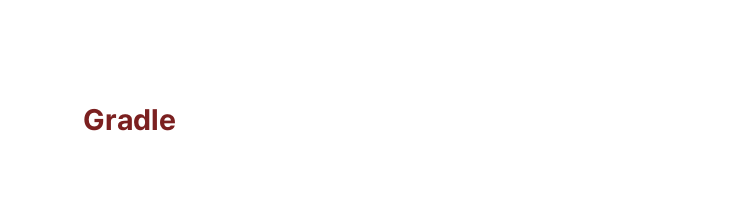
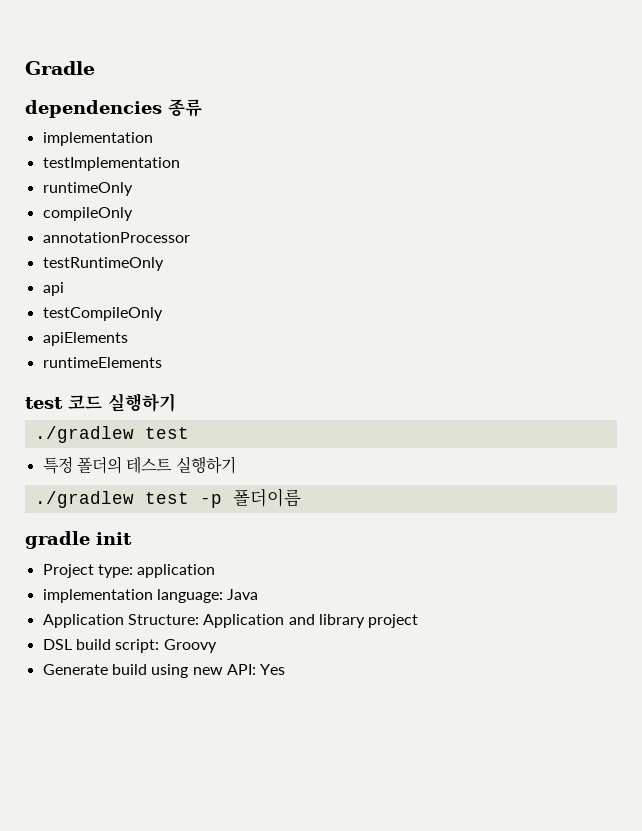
+ dependencies 종류
+ implementation
+ testImplementation
+ runtimeOnly
+ compileOnly
+ annotationProcessor
+ testRuntimeOnly
+ api
+ testCompileOnly
+ apiElements
+ runtimeElements
+ test 코드 실행하기
+ ./gradlew test
+ 특정 폴더의 테스트 실행하기
+ ./gradlew test -p 폴더이름
+ gradle init
+ Project type: application
+ implementation language: Java
+ Application Structure: Application and library project
+ DSL build script: Groovy
+ Generate build using new API: Yes

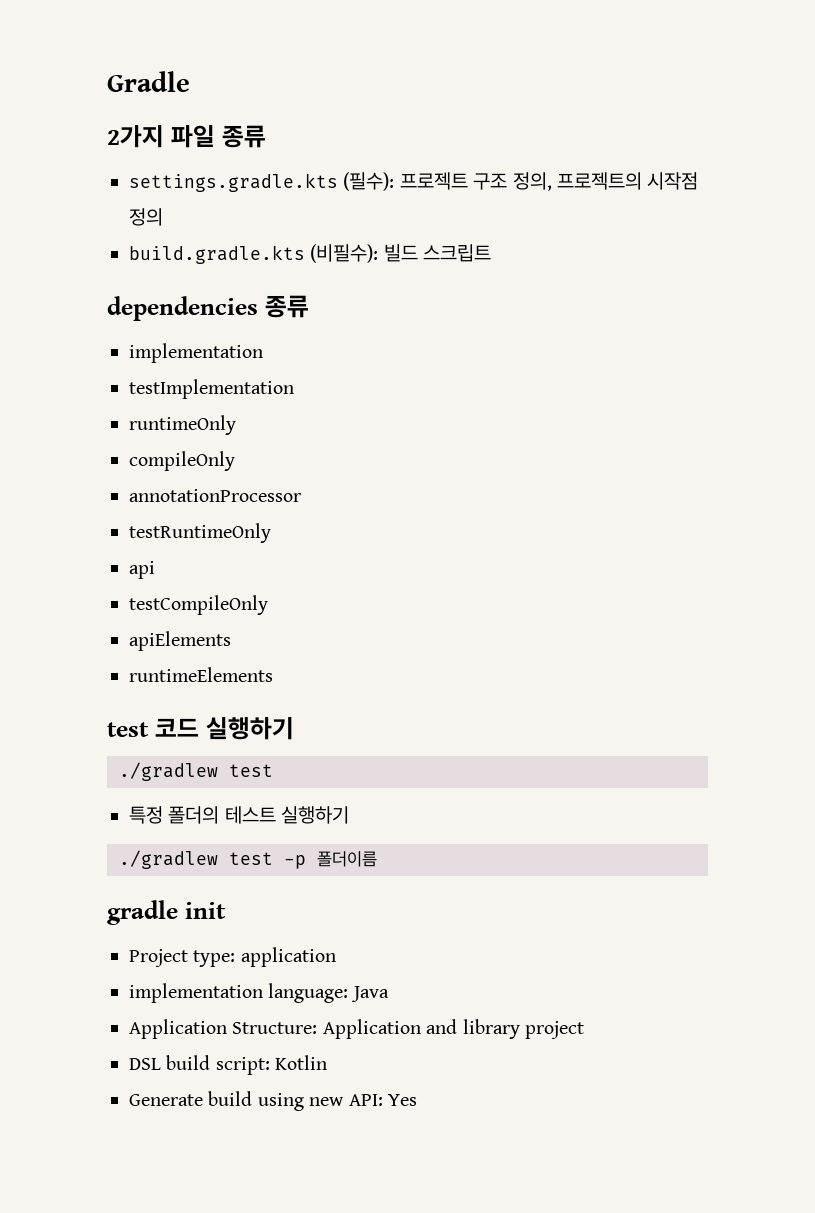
+ 2가지 파일 종류
+ settings.gradle.kts (필수): 프로젝트 구조 정의, 프로젝트의 시작점 정의
+ build.gradle.kts (비필수): 빌드 스크립트
- DSL build script: Groovy
+ DSL build script: Kotlin

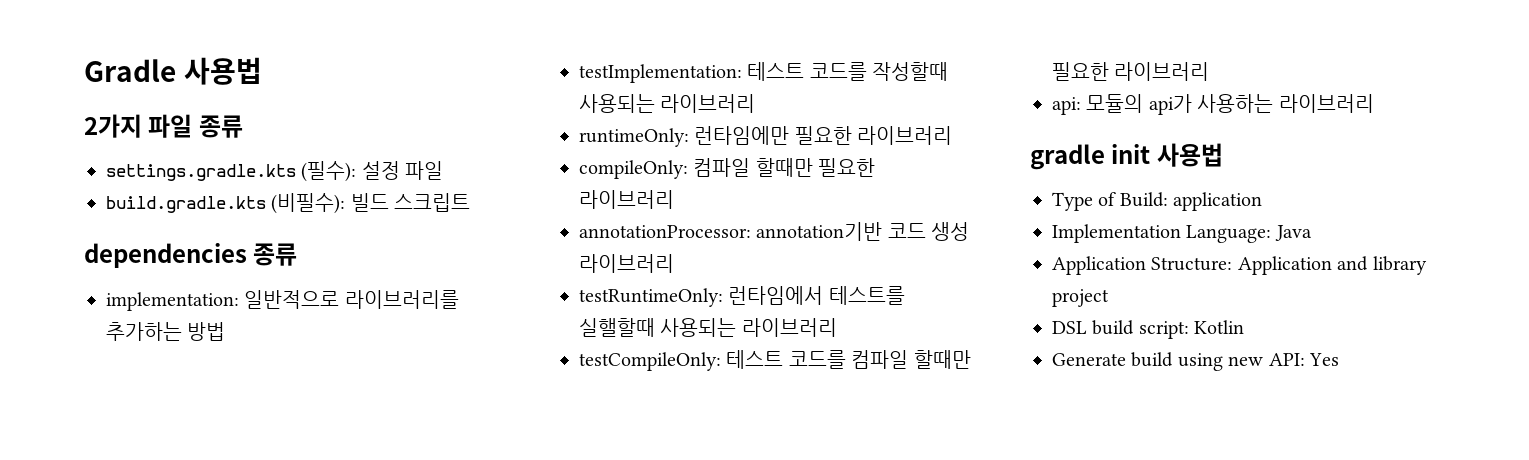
- Gradle
+ Gradle 사용법
- settings.gradle.kts (필수): 프로젝트 구조 정의, 프로젝트의 시작점 정의
+ settings.gradle.kts (필수): 설정 파일
  dependencies 종류
- implementation
- testImplementation
- runtimeOnly
- compileOnly
- annotationProcessor
- testRuntimeOnly
- api
- testCompileOnly
- apiElements
- runtimeElements
- test 코드 실행하기
- ./gradlew test
- 특정 폴더의 테스트 실행하기
- ./gradlew test -p 폴더이름
- gradle init
- Project type: application
+ implementation: 일반적으로 라이브러리를 추가하는 방법
+ testImplementation: 테스트 코드를 작성할때 사용되는 라이브러리
+ runtimeOnly: 런타임에만 필요한 라이브러리
+ compileOnly: 컴파일 할때만 필요한 라이브러리
+ annotationProcessor: annotation기반 코드 생성 라이브러리
+ testRuntimeOnly: 런타임에서 테스트를 실핼할때 사용되는 라이브러리
+ testCompileOnly: 테스트 코드를 컴파일 할때만 필요한 라이브러리
+ api: 모듈의 api가 사용하는 라이브러리
+ gradle init 사용법
+ Type of Build: application
- implementation language: Java
+ Implementation Language: Java

